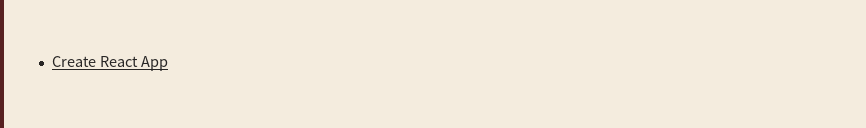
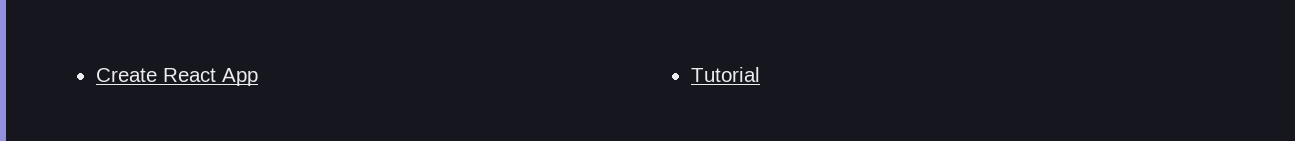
+ Tutorial

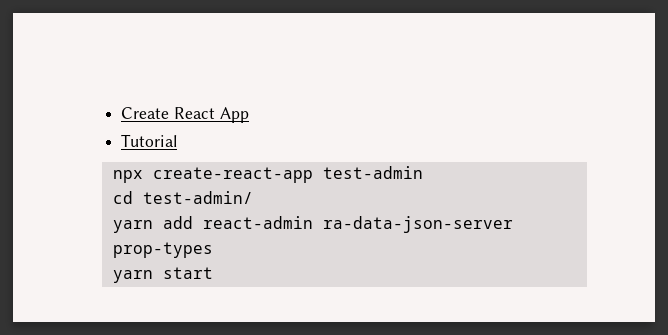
+ npx create-react-app test-admin
+ cd test-admin/
+ yarn add react-admin ra-data-json-server prop-types
+ yarn start

